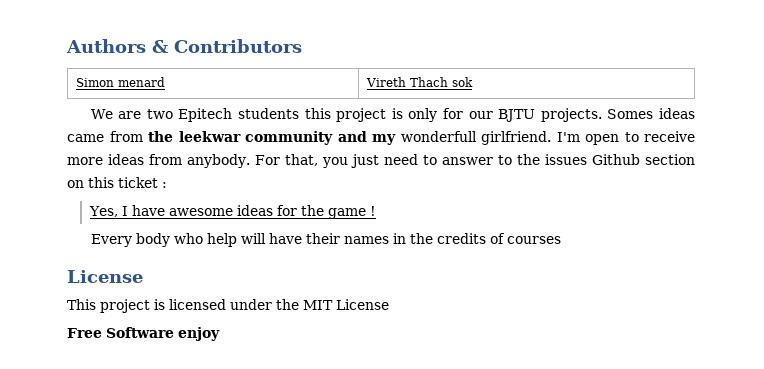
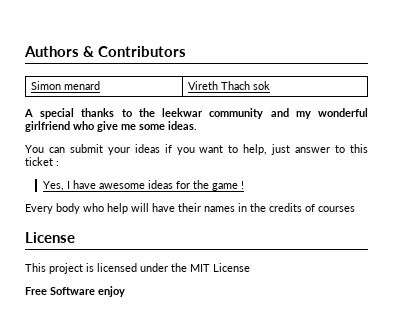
- We are two Epitech students this project is only for our BJTU projects. Somes ideas came from the leekwar community and my wonderfull girlfriend. I'm open to receive more ideas from anybody. For that, you just need to answer to the issues Github section on this ticket :
+ A special thanks to the leekwar community and my wonderful girlfriend who give me some ideas.
+ You can submit your ideas if you want to help, just answer to this ticket :

